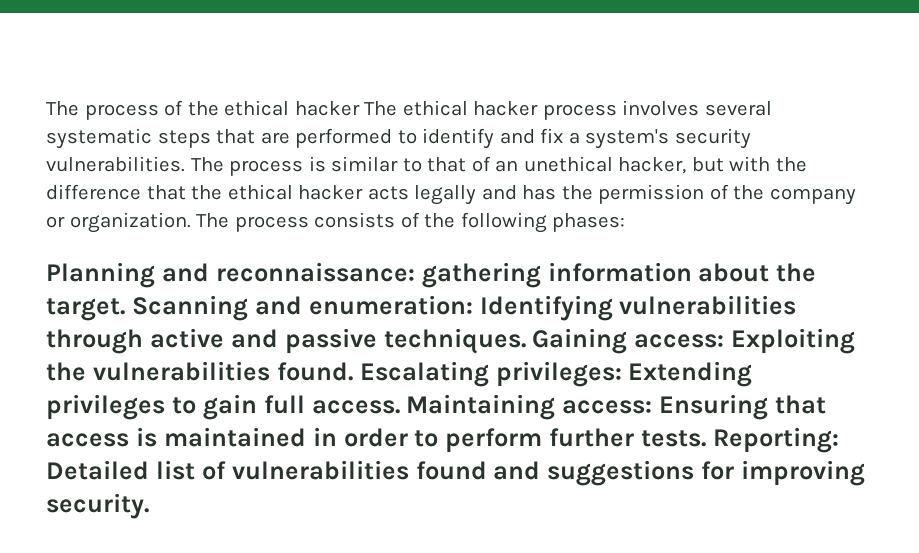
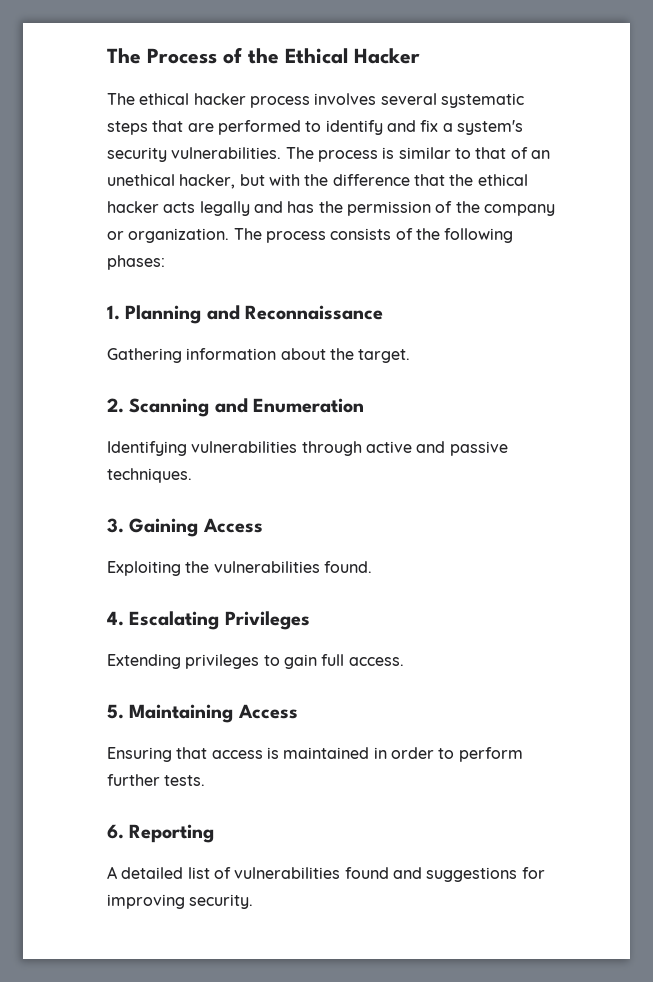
- The process of the ethical hacker The ethical hacker process involves several systematic steps that are performed to identify and fix a system's security vulnerabilities.
+ The Process of the Ethical Hacker
+ The ethical hacker process involves several systematic steps that are performed to identify and fix a system's security vulnerabilities.
- Planning and reconnaissance: gathering information about the target. Scanning and enumeration: Identifying vulnerabilities through active and passive techniques. Gaining access: Exploiting the vulnerabilities found. Escalating privileges: Extending privileges to gain full access. Maintaining access: Ensuring that access is maintained in order to perform further tests. Reporting: Detailed list of vulnerabilities found and suggestions for improving security.
+ 1. Planning and Reconnaissance
+ Gathering information about the target.
+ 2. Scanning and Enumeration
+ Identifying vulnerabilities through active and passive techniques.
+ 3. Gaining Access
+ Exploiting the vulnerabilities found.
+ 4. Escalating Privileges
+ Extending privileges to gain full access.
+ 5. Maintaining Access
+ Ensuring that access is maintained in order to perform further tests.
+ 6. Reporting
+ A detailed list of vulnerabilities found and suggestions for improving security.

